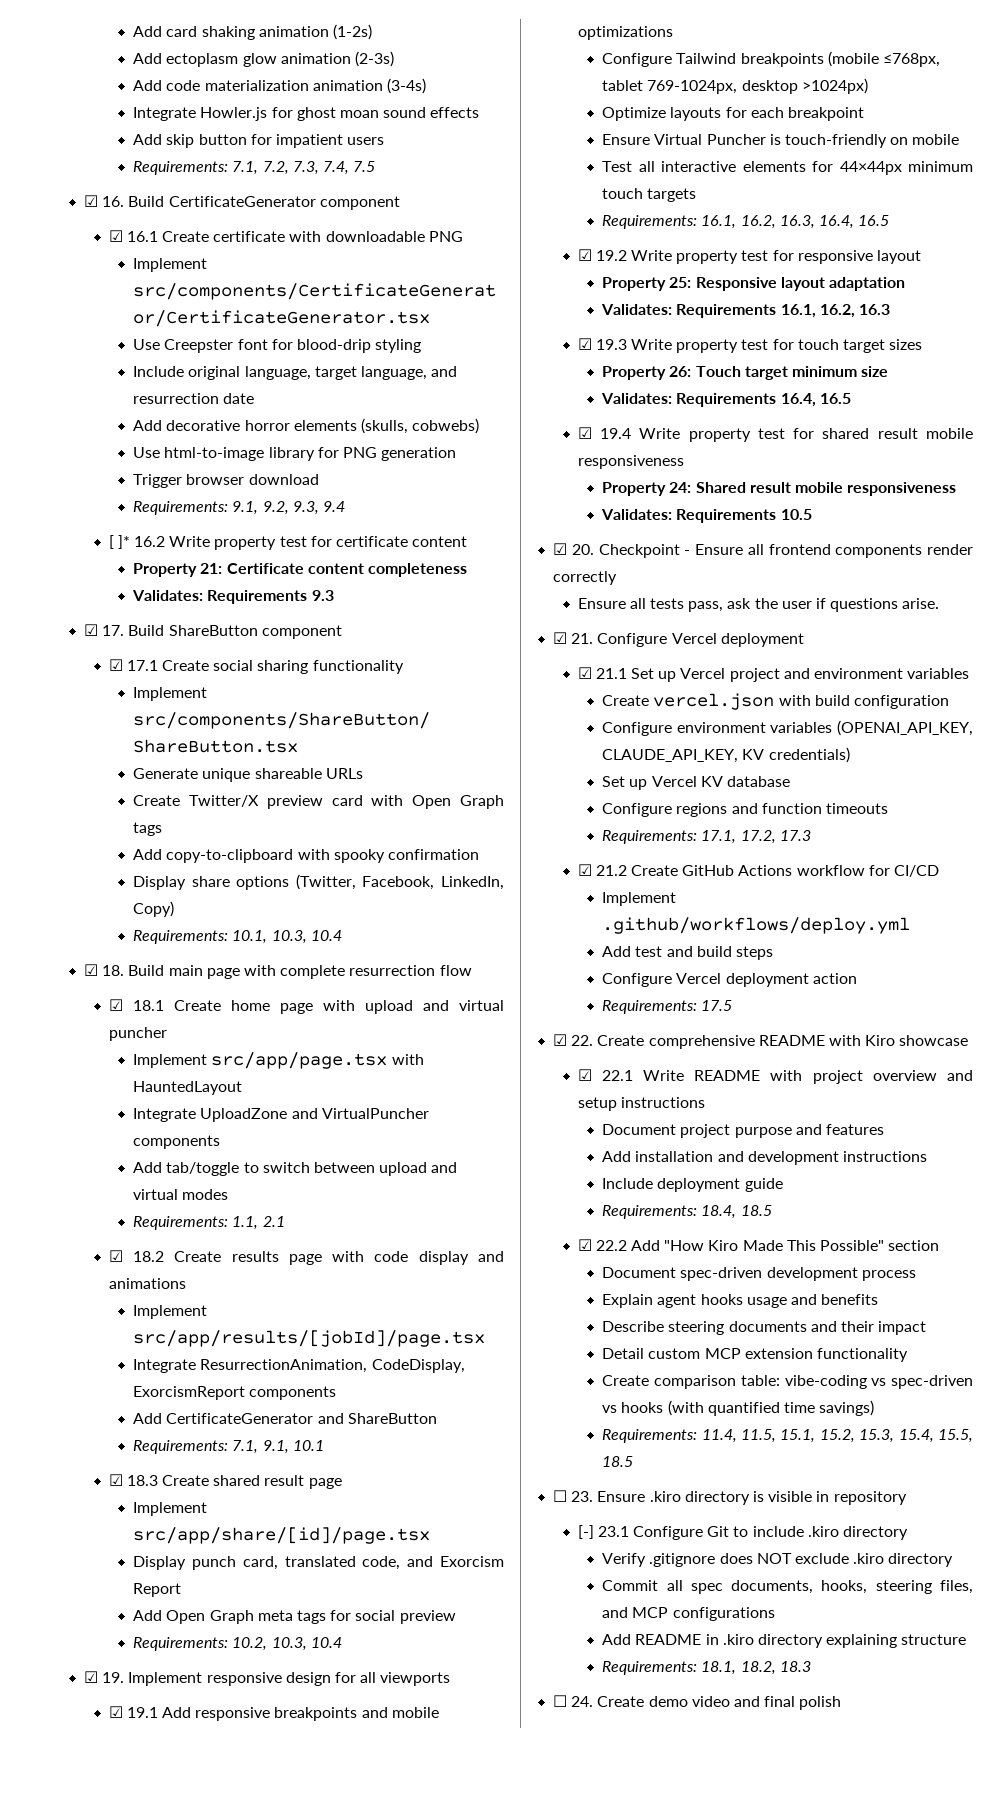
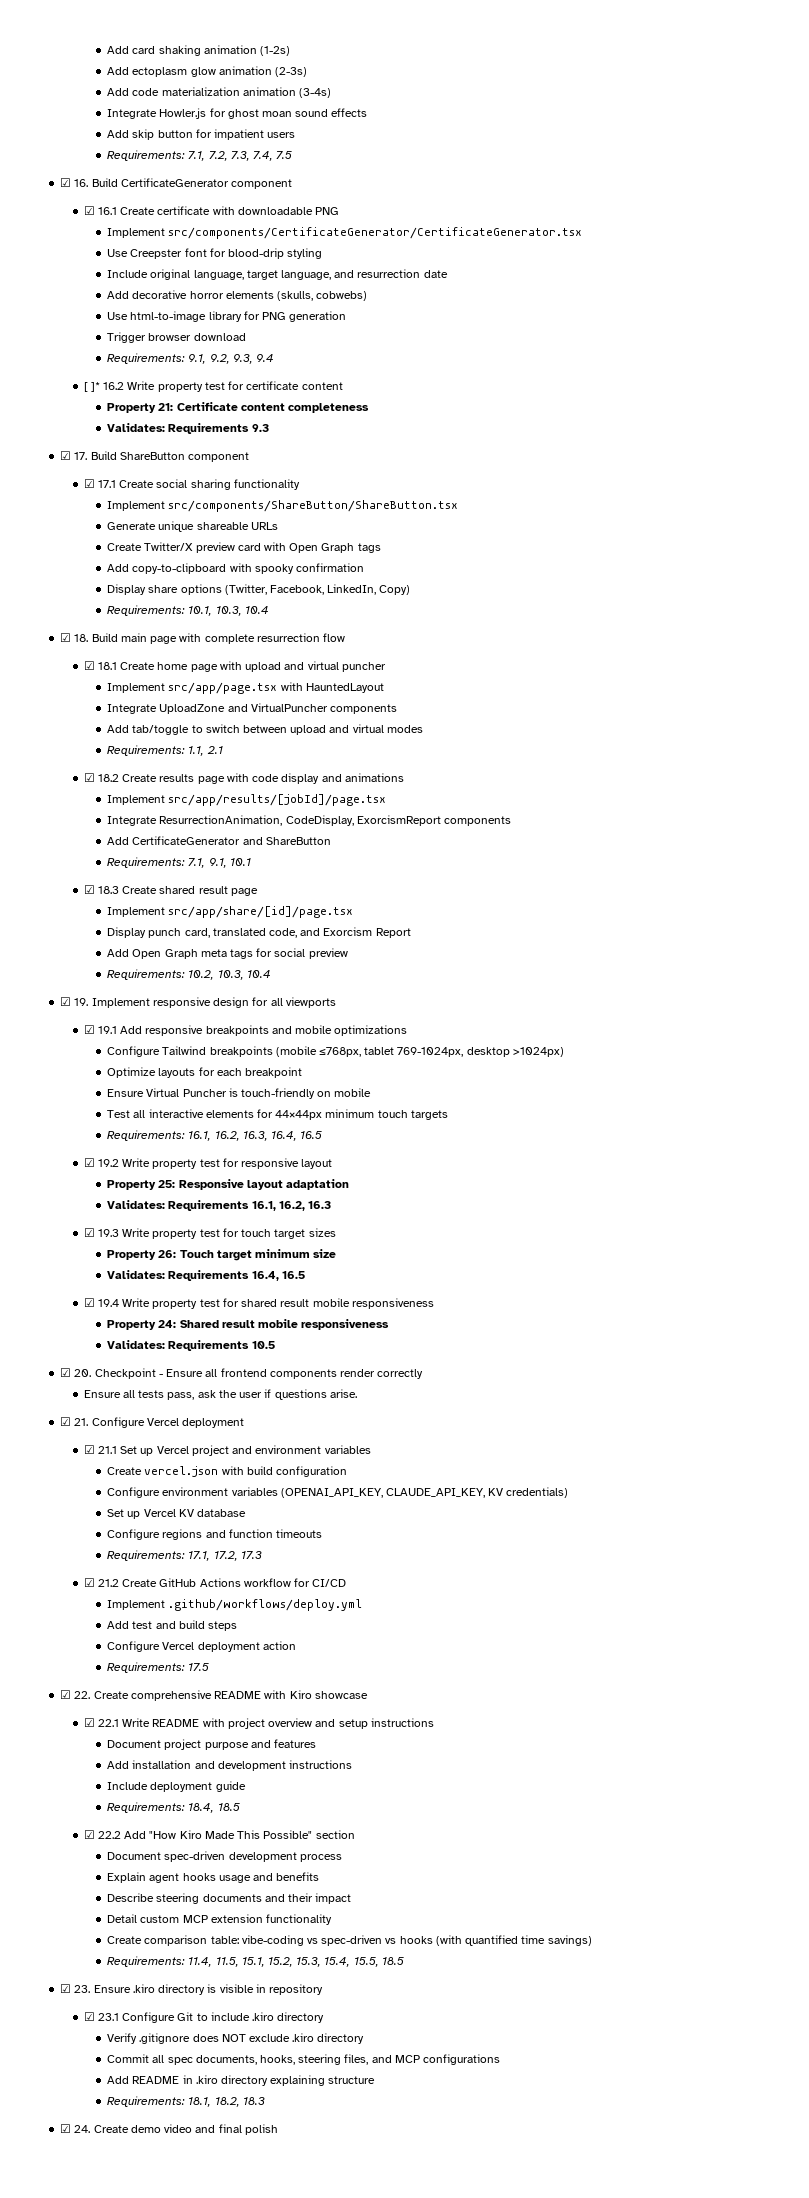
- ☐ 23. Ensure .kiro directory is visible in repository
+ ☑ 23. Ensure .kiro directory is visible in repository
- [-] 23.1 Configure Git to include .kiro directory
+ ☑ 23.1 Configure Git to include .kiro directory
- ☐ 24. Create demo video and final polish
+ ☑ 24. Create demo video and final polish

